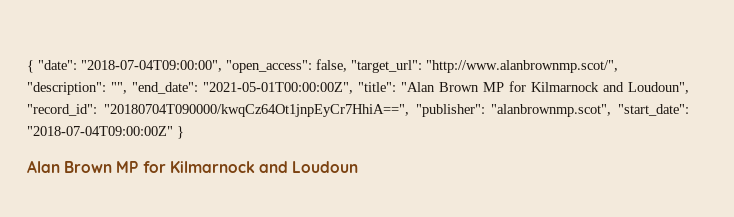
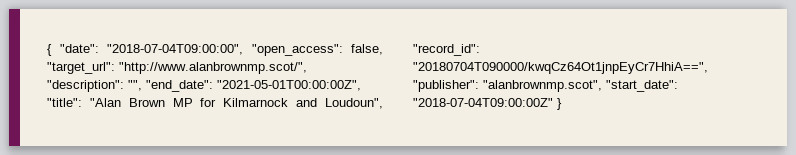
- Alan Brown MP for Kilmarnock and Loudoun

